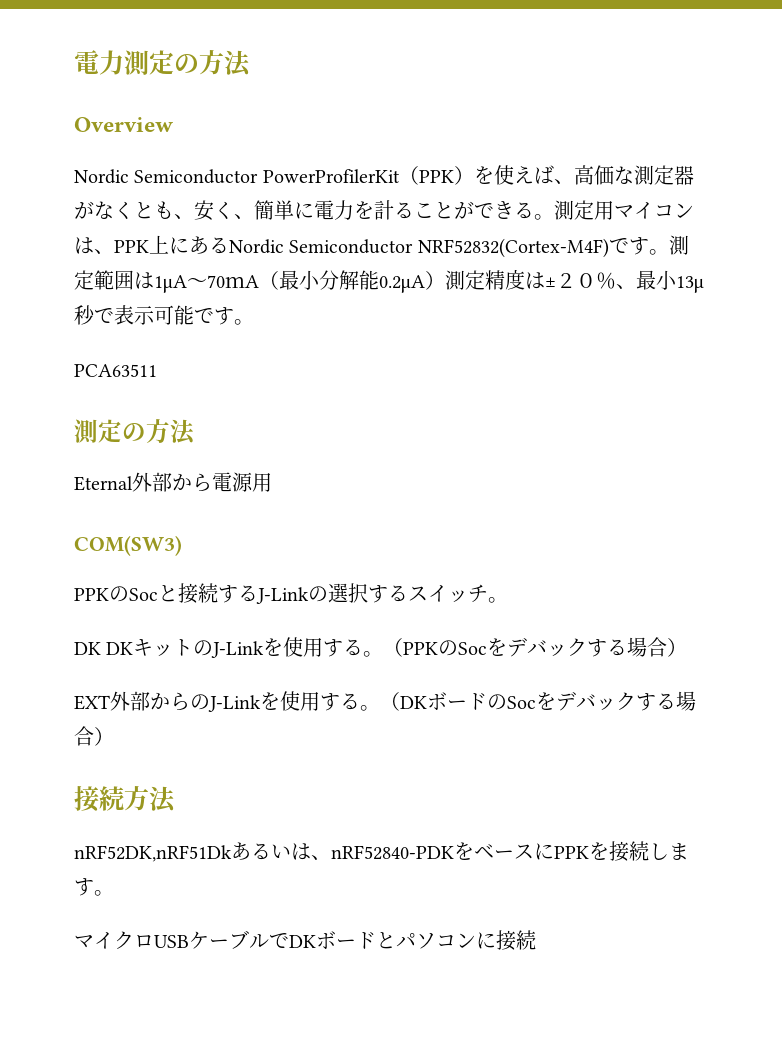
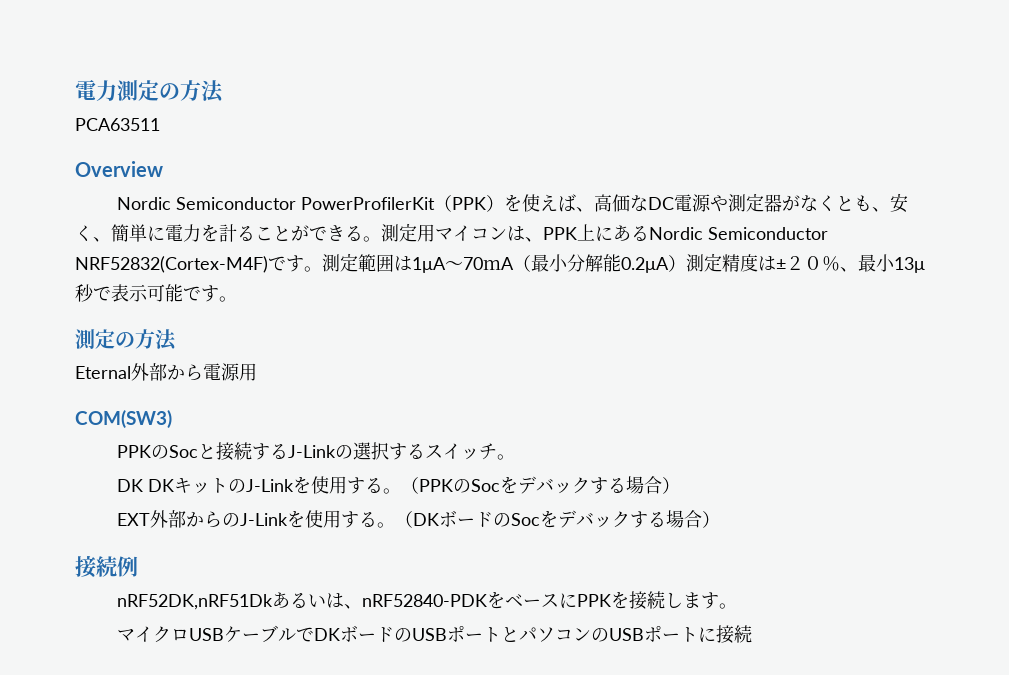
+ PCA63511
- Nordic Semiconductor PowerProfilerKit（PPK）を使えば、高価な測定器がなくとも、安く、簡単に電力を計ることができる。
+ Nordic Semiconductor PowerProfilerKit（PPK）を使えば、高価なDC電源や測定器がなくとも、安く、簡単に電力を計ることができる。
- PCA63511
- 接続方法
+ 接続例
- マイクロUSBケーブルでDKボードとパソコンに接続
+ マイクロUSBケーブルでDKボードのUSBポートとパソコンのUSBポートに接続

